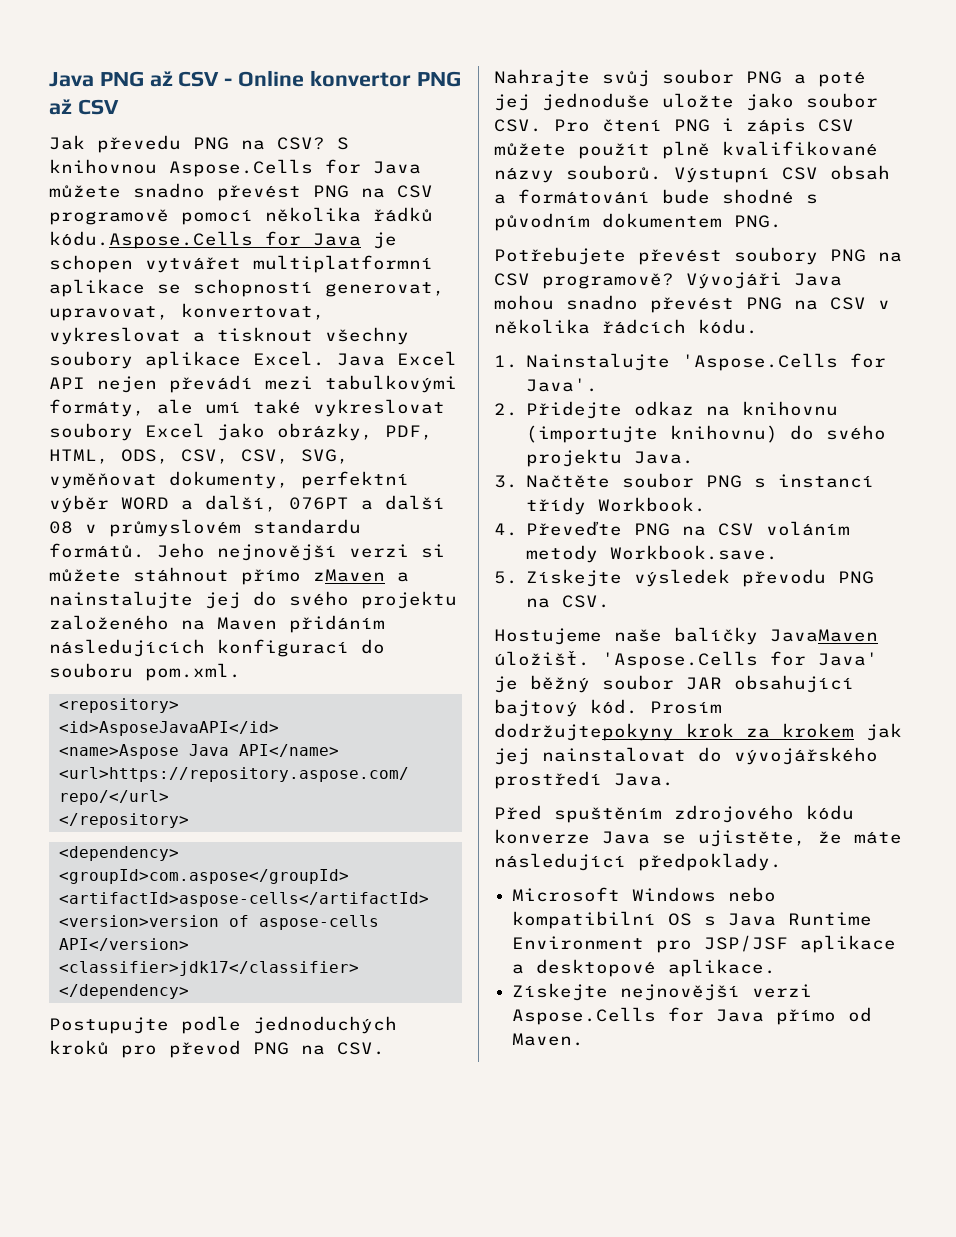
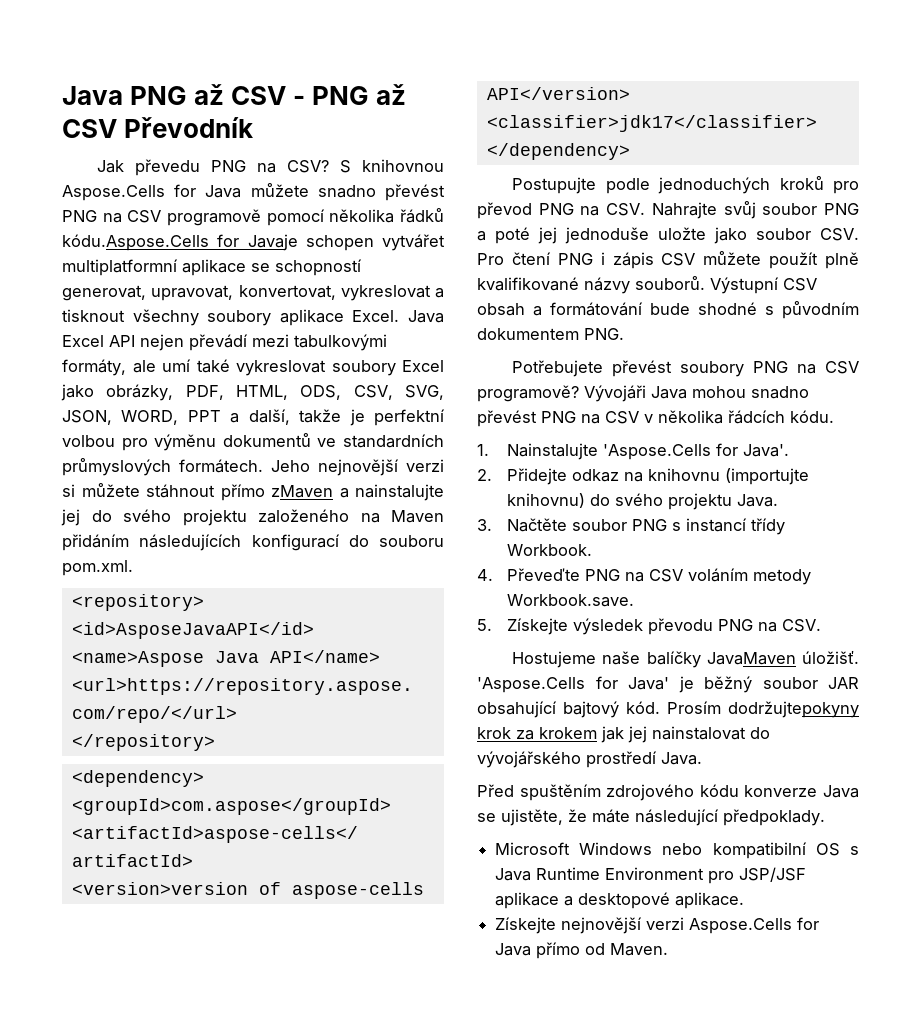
- Java PNG až CSV - Online konvertor PNG až CSV
+ Java PNG až CSV - PNG až CSV Převodník
- S knihovnou Aspose.Cells for Java můžete snadno převést PNG na CSV programově pomocí několika řádků kódu.Aspose.Cells for Java je schopen vytvářet multiplatformní aplikace se schopností generovat, upravovat, konvertovat, vykreslovat a tisknout všechny soubory aplikace Excel.
+ S knihovnou Aspose.Cells for Java můžete snadno převést PNG na CSV programově pomocí několika řádků kódu.Aspose.Cells for Javaje schopen vytvářet multiplatformní aplikace se schopností generovat, upravovat, konvertovat, vykreslovat a tisknout všechny soubory aplikace Excel.
- Java Excel API nejen převádí mezi tabulkovými formáty, ale umí také vykreslovat soubory Excel jako obrázky, PDF, HTML, ODS, CSV, CSV, SVG, vyměňovat dokumenty, perfektní výběr WORD a další, 076PT a další 08 v průmyslovém standardu formátů.
+ Java Excel API nejen převádí mezi tabulkovými formáty, ale umí také vykreslovat soubory Excel jako obrázky, PDF, HTML, ODS, CSV, SVG, JSON, WORD, PPT a další, takže je perfektní volbou pro výměnu dokumentů ve standardních průmyslových formátech.

